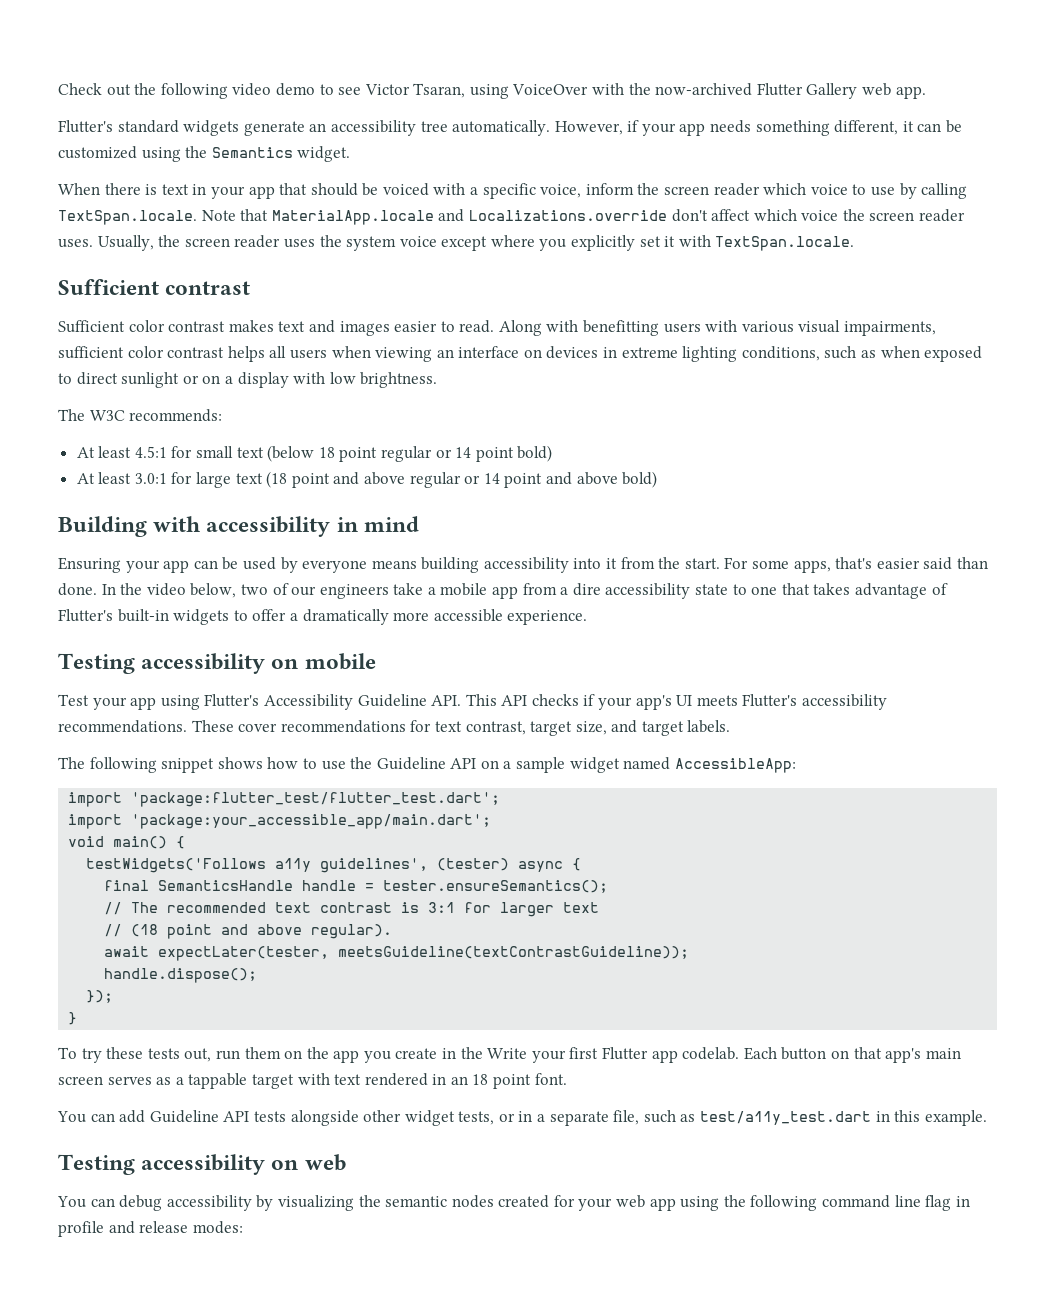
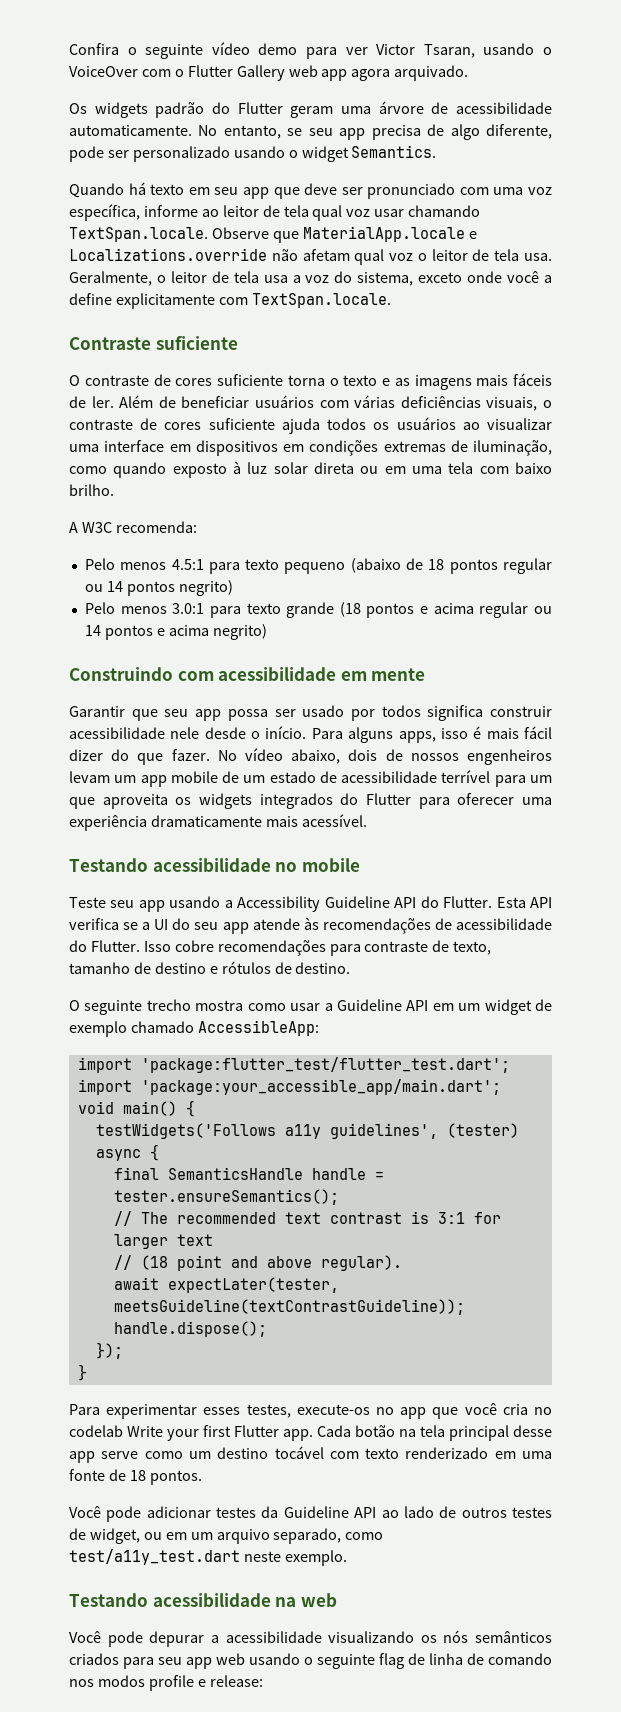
- Check out the following video demo to see Victor Tsaran, using VoiceOver with the now-archived Flutter Gallery web app.
- Flutter's standard widgets generate an accessibility tree automatically. However, if your app needs something different, it can be customized using the Semantics widget.
- When there is text in your app that should be voiced with a specific voice, inform the screen reader which voice to use by calling TextSpan.locale. Note that MaterialApp.locale and Localizations.override don't affect which voice the screen reader uses. Usually, the screen reader uses the system voice except where you explicitly set it with TextSpan.locale.
- Sufficient contrast
- Sufficient color contrast makes text and images easier to read. Along with benefitting users with various visual impairments, sufficient color contrast helps all users when viewing an interface on devices in extreme lighting conditions, such as when exposed to direct sunlight or on a display with low brightness.
- The W3C recommends:
- At least 4.5:1 for small text (below 18 point regular or 14 point bold)
- At least 3.0:1 for large text (18 point and above regular or 14 point and above bold)
- Building with accessibility in mind
- Ensuring your app can be used by everyone means building accessibility into it from the start. For some apps, that's easier said than done. In the video below, two of our engineers take a mobile app from a dire accessibility state to one that takes advantage of Flutter's built-in widgets to offer a dramatically more accessible experience.
- Testing accessibility on mobile
- Test your app using Flutter's Accessibility Guideline API. This API checks if your app's UI meets Flutter's accessibility recommendations. These cover recommendations for text contrast, target size, and target labels.
- The following snippet shows how to use the Guideline API on a sample widget named AccessibleApp:
+ Confira o seguinte vídeo demo para ver Victor Tsaran, usando o VoiceOver com o Flutter Gallery web app agora arquivado.
+ Os widgets padrão do Flutter geram uma árvore de acessibilidade automaticamente. No entanto, se seu app precisa de algo diferente, pode ser personalizado usando o widget Semantics.
+ Quando há texto em seu app que deve ser pronunciado com uma voz específica, informe ao leitor de tela qual voz usar chamando TextSpan.locale. Observe que MaterialApp.locale e Localizations.override não afetam qual voz o leitor de tela usa. Geralmente, o leitor de tela usa a voz do sistema, exceto onde você a define explicitamente com TextSpan.locale.
+ Contraste suficiente
+ O contraste de cores suficiente torna o texto e as imagens mais fáceis de ler. Além de beneficiar usuários com várias deficiências visuais, o contraste de cores suficiente ajuda todos os usuários ao visualizar uma interface em dispositivos em condições extremas de iluminação, como quando exposto à luz solar direta ou em uma tela com baixo brilho.
+ A W3C recomenda:
+ Pelo menos 4.5:1 para texto pequeno (abaixo de 18 pontos regular ou 14 pontos negrito)
+ Pelo menos 3.0:1 para texto grande (18 pontos e acima regular ou 14 pontos e acima negrito)
+ Construindo com acessibilidade em mente
+ Garantir que seu app possa ser usado por todos significa construir acessibilidade nele desde o início. Para alguns apps, isso é mais fácil dizer do que fazer. No vídeo abaixo, dois de nossos engenheiros levam um app mobile de um estado de acessibilidade terrível para um que aproveita os widgets integrados do Flutter para oferecer uma experiência dramaticamente mais acessível.
+ Testando acessibilidade no mobile
+ Teste seu app usando a Accessibility Guideline API do Flutter. Esta API verifica se a UI do seu app atende às recomendações de acessibilidade do Flutter. Isso cobre recomendações para contraste de texto, tamanho de destino e rótulos de destino.
+ O seguinte trecho mostra como usar a Guideline API em um widget de exemplo chamado AccessibleApp:
- To try these tests out, run them on the app you create in the Write your first Flutter app codelab. Each button on that app's main screen serves as a tappable target with text rendered in an 18 point font.
- You can add Guideline API tests alongside other widget tests, or in a separate file, such as test/a11y_test.dart in this example.
- Testing accessibility on web
- You can debug accessibility by visualizing the semantic nodes created for your web app using the following command line flag in profile and release modes:
+ Para experimentar esses testes, execute-os no app que você cria no codelab Write your first Flutter app. Cada botão na tela principal desse app serve como um destino tocável com texto renderizado em uma fonte de 18 pontos.
+ Você pode adicionar testes da Guideline API ao lado de outros testes de widget, ou em um arquivo separado, como test/a11y_test.dart neste exemplo.
+ Testando acessibilidade na web
+ Você pode depurar a acessibilidade visualizando os nós semânticos criados para seu app web usando o seguinte flag de linha de comando nos modos profile e release:

